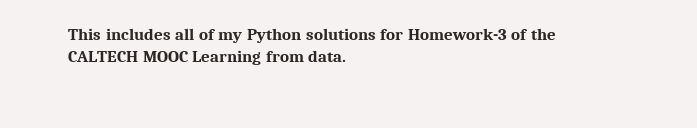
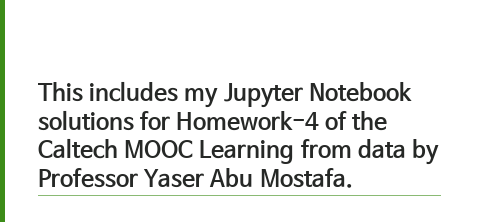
- This includes all of my Python solutions for Homework-3 of the CALTECH MOOC Learning from data.
+ This includes my Jupyter Notebook solutions for Homework-4 of the Caltech MOOC Learning from data by Professor Yaser Abu Mostafa.

